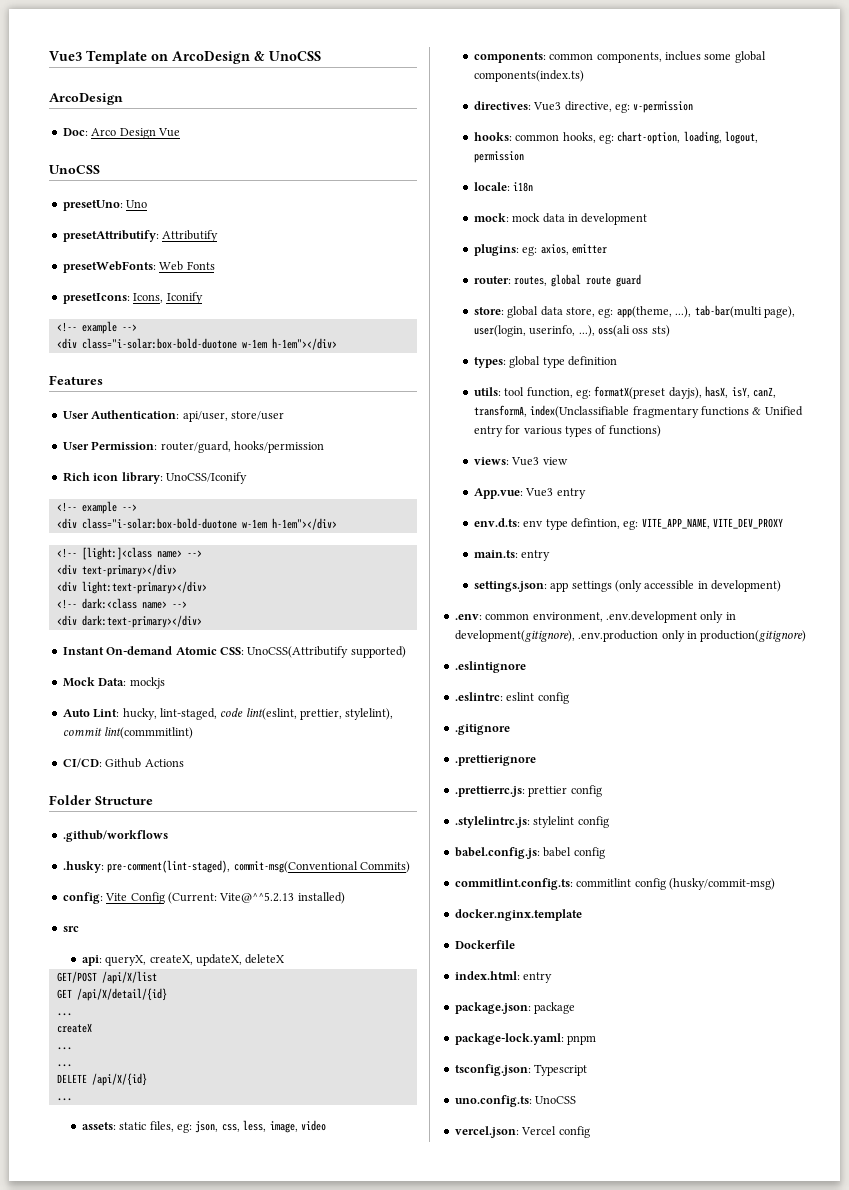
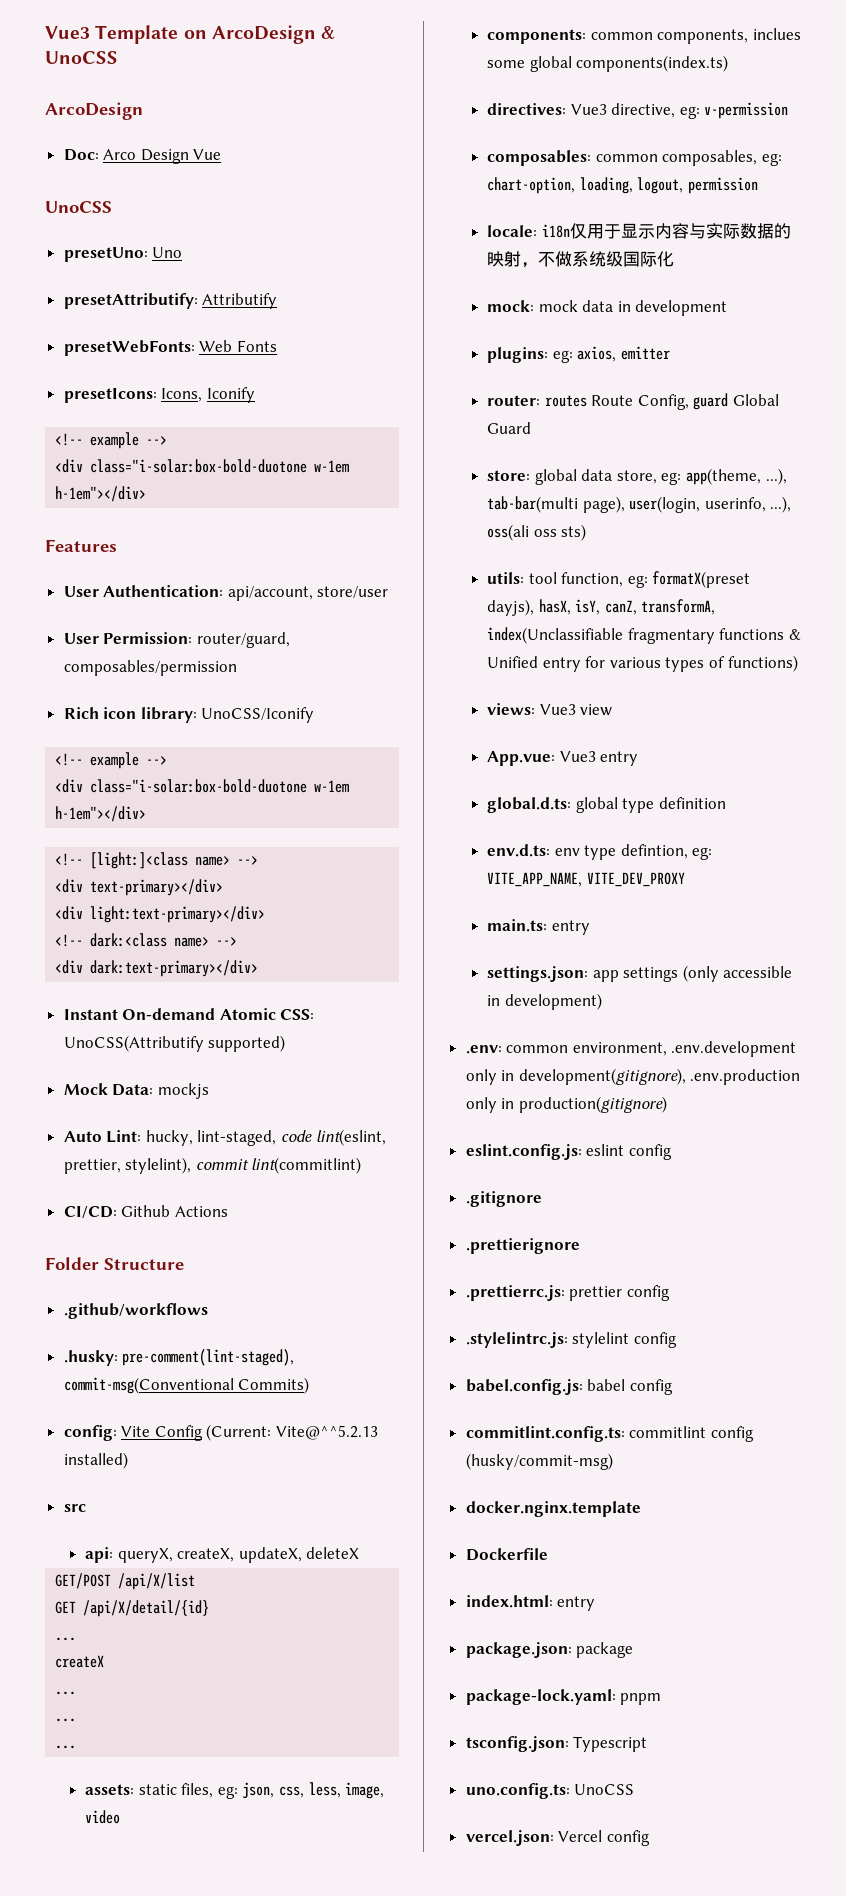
- User Authentication: api/user, store/user
+ User Authentication: api/account, store/user
- User Permission: router/guard, hooks/permission
+ User Permission: router/guard, composables/permission
- Auto Lint: hucky, lint-staged, code lint(eslint, prettier, stylelint), commit lint(commmitlint)
+ Auto Lint: hucky, lint-staged, code lint(eslint, prettier, stylelint), commit lint(commitlint)
- DELETE /api/X/{id}
- hooks: common hooks, eg: chart-option, loading, logout, permission
+ composables: common composables, eg: chart-option, loading, logout, permission
- locale: i18n
+ locale: i18n仅用于显示内容与实际数据的映射，不做系统级国际化
- router: routes, global route guard
+ router: routes Route Config, guard Global Guard
- types: global type definition
+ global.d.ts: global type definition
- .eslintignore
- .eslintrc: eslint config
+ eslint.config.js: eslint config

